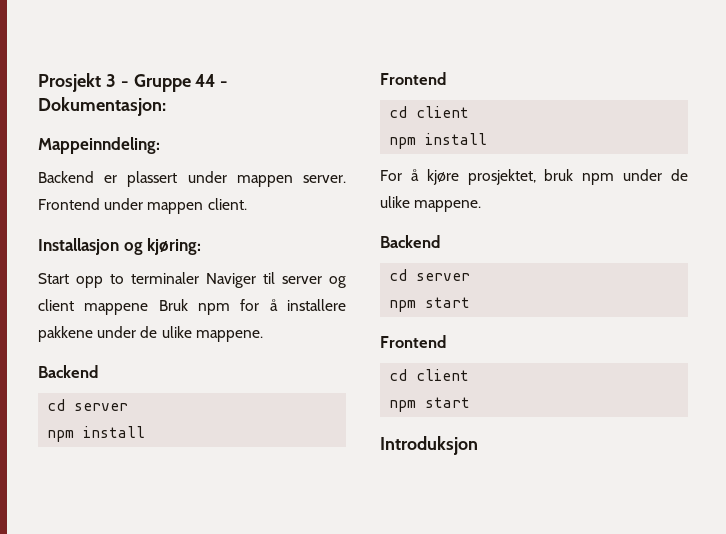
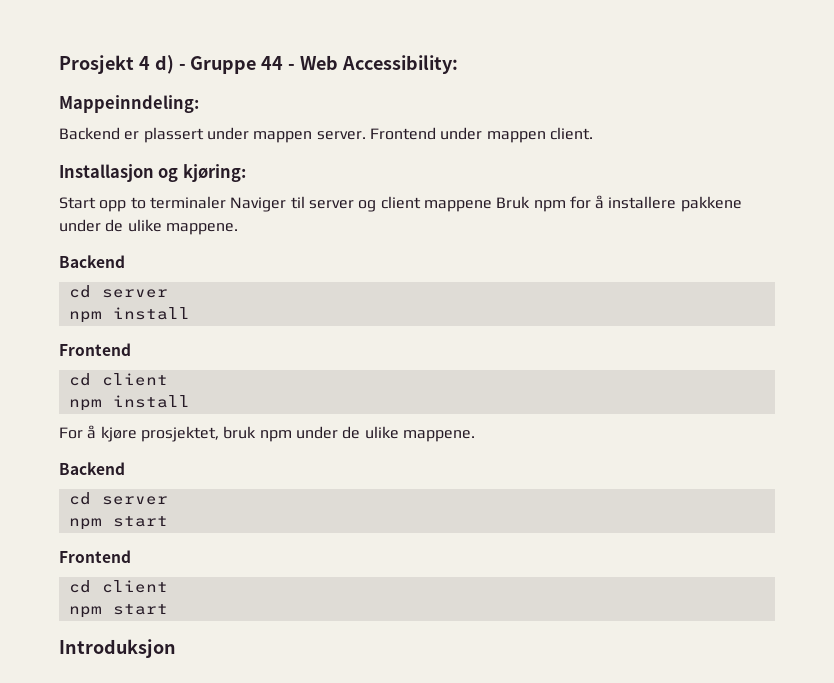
- Prosjekt 3 - Gruppe 44 - Dokumentasjon:
+ Prosjekt 4 d) - Gruppe 44 - Web Accessibility:

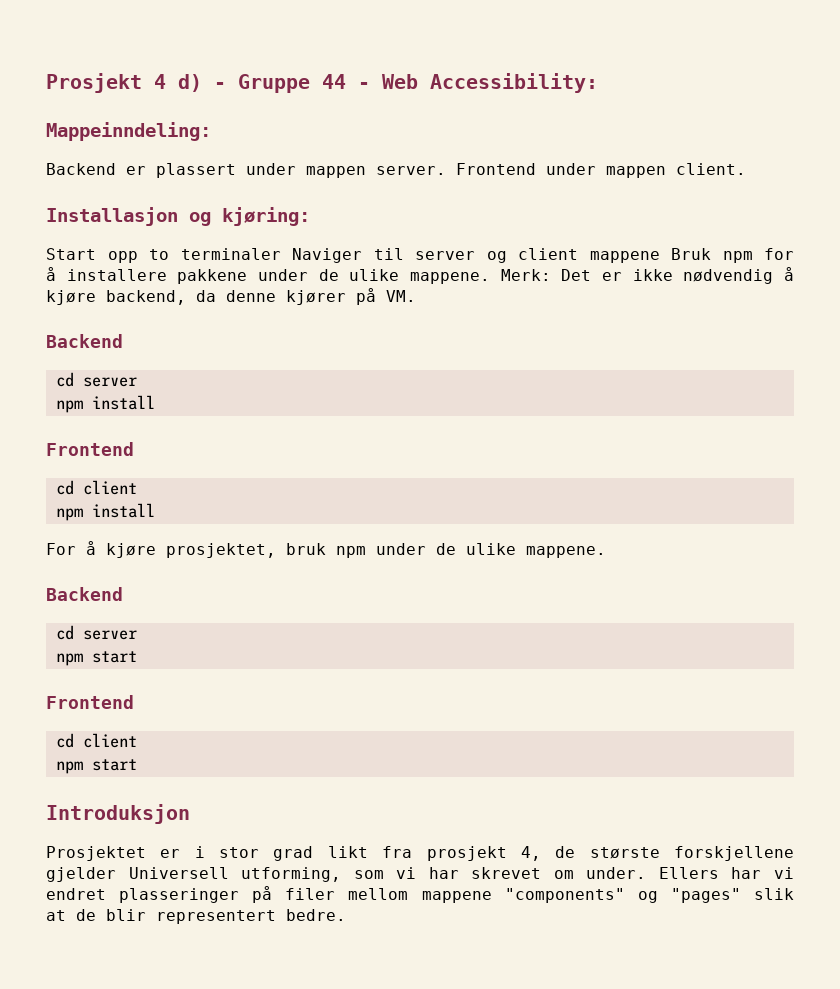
+ Merk: Det er ikke nødvendig å kjøre backend, da denne kjører på VM.
+ Prosjektet er i stor grad likt fra prosjekt 4, de største forskjellene gjelder Universell utforming, som vi har skrevet om under. Ellers har vi endret plasseringer på filer mellom mappene "components" og "pages" slik at de blir representert bedre.

